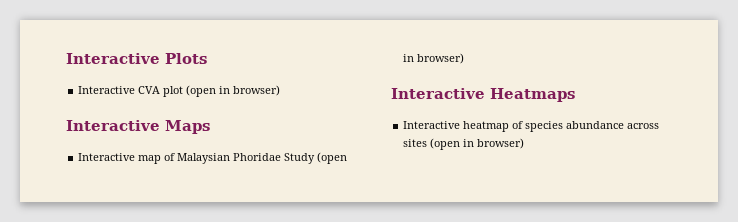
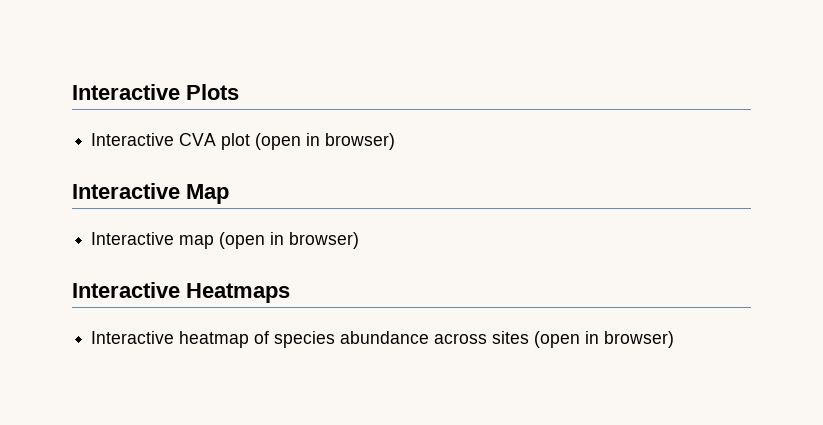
- Interactive Maps
+ Interactive Map
- Interactive map of Malaysian Phoridae Study (open in browser)
+ Interactive map (open in browser)

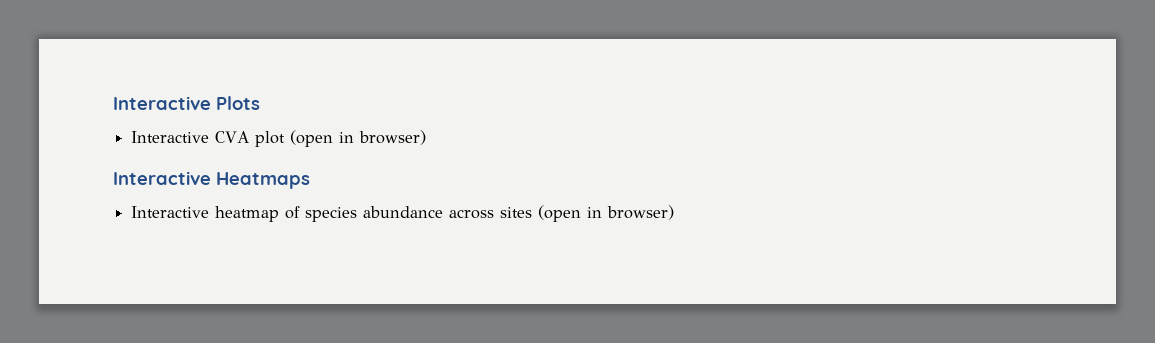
- Interactive Map
- Interactive map (open in browser)

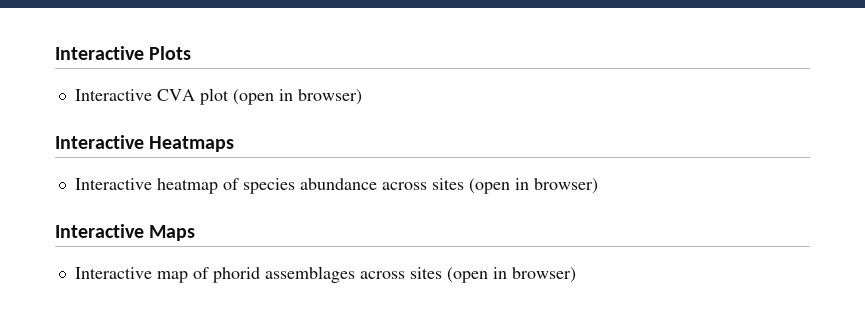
+ Interactive Maps
+ Interactive map of phorid assemblages across sites (open in browser)

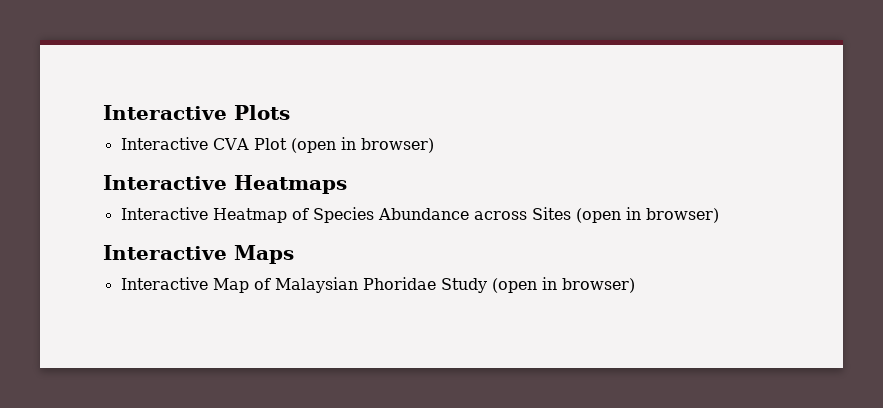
- Interactive CVA plot (open in browser)
+ Interactive CVA Plot (open in browser)
- Interactive heatmap of species abundance across sites (open in browser)
+ Interactive Heatmap of Species Abundance across Sites (open in browser)
- Interactive map of phorid assemblages across sites (open in browser)
+ Interactive Map of Malaysian Phoridae Study (open in browser)

